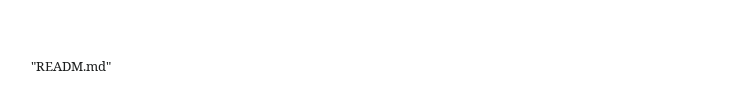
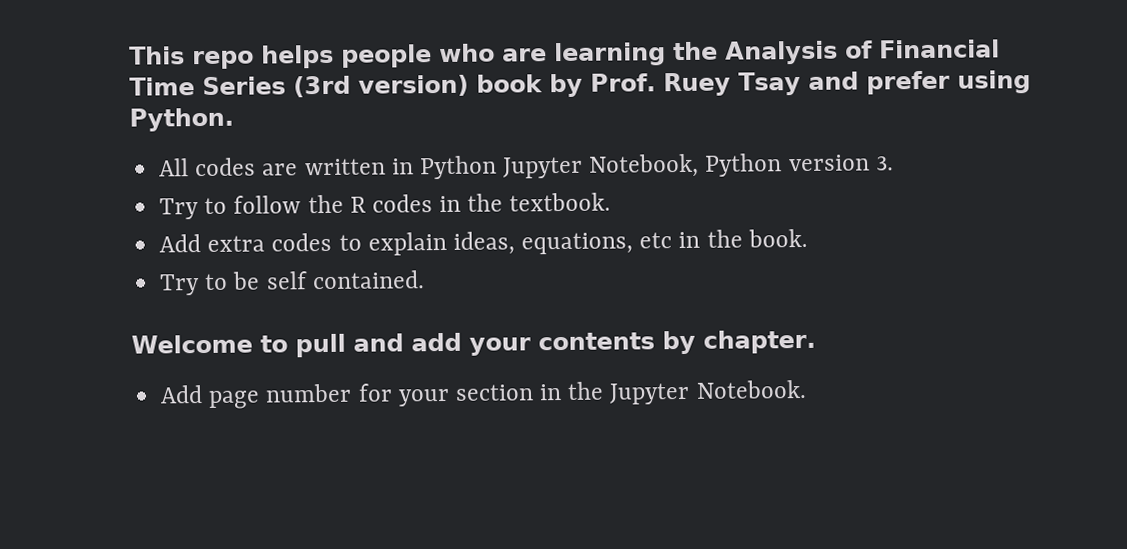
- "READM.md"
+ This repo helps people who are learning the Analysis of Financial Time Series (3rd version) book by Prof. Ruey Tsay and prefer using Python.
+ All codes are written in Python Jupyter Notebook, Python version 3.
+ Try to follow the R codes in the textbook.
+ Add extra codes to explain ideas, equations, etc in the book.
+ Try to be self contained.
+ Welcome to pull and add your contents by chapter.
+ Add page number for your section in the Jupyter Notebook.

